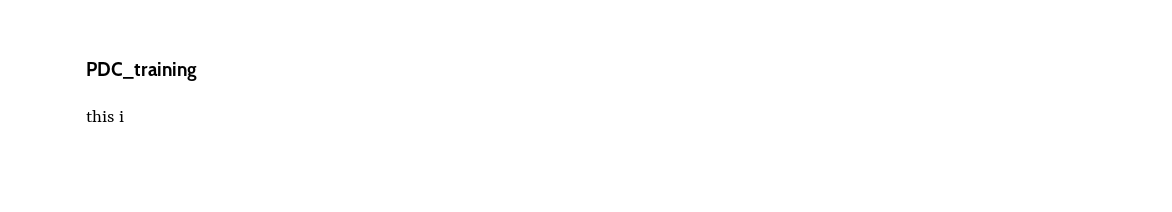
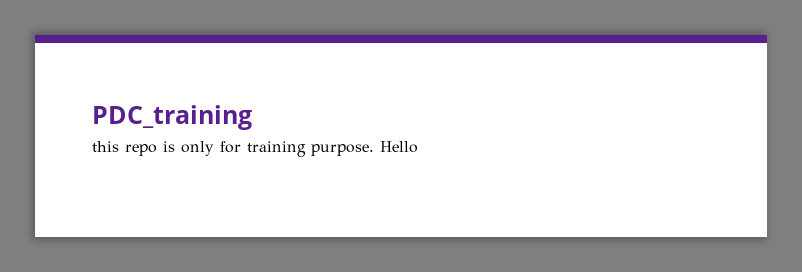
- this i
+ this repo is only for training purpose. Hello

